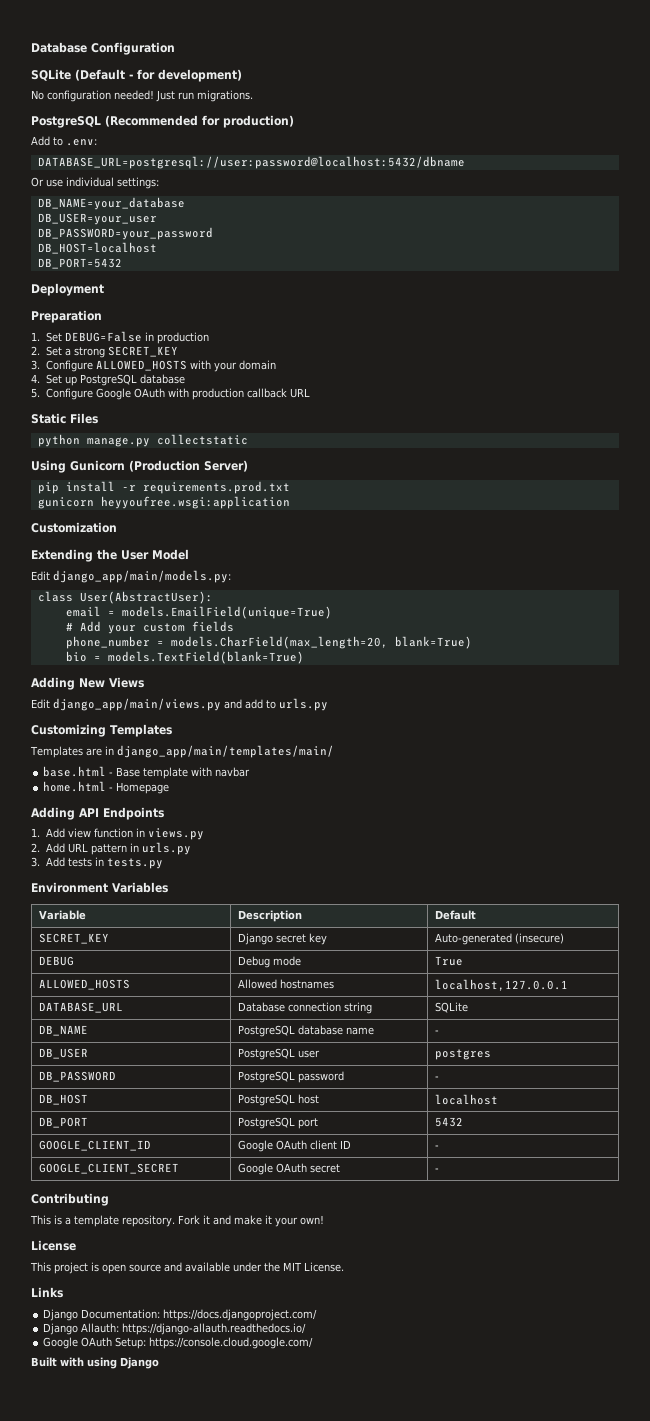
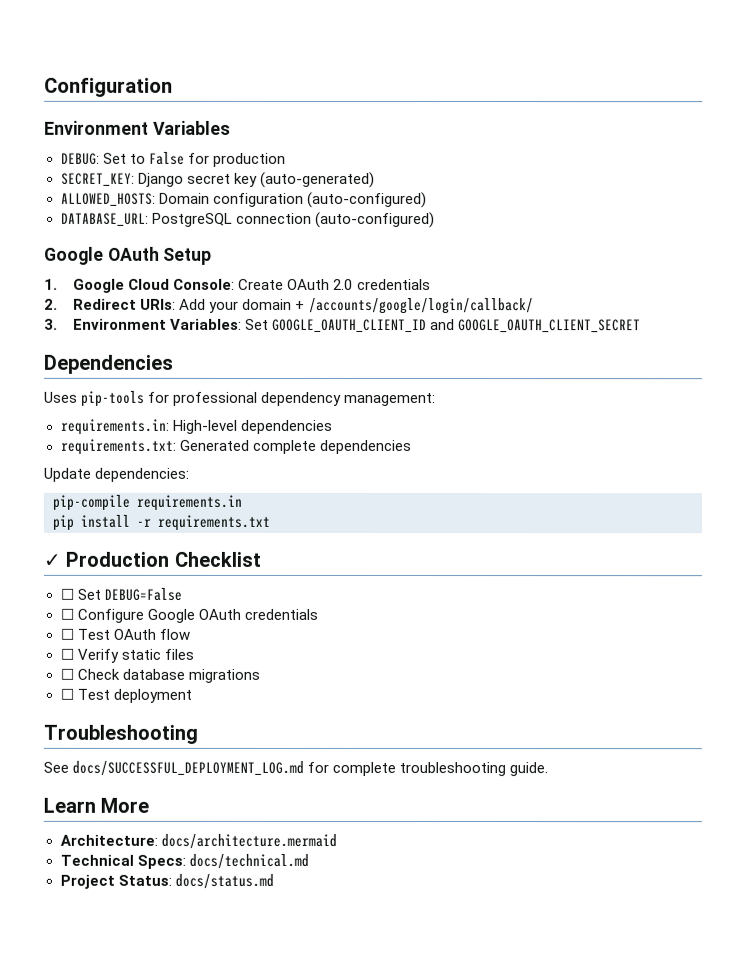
- Database Configuration
+ Configuration
- SQLite (Default - for development)
- No configuration needed! Just run migrations.
- PostgreSQL (Recommended for production)
- Add to .env:
- DATABASE_URL=postgresql://user:password@localhost:5432/dbname
- Or use individual settings:
- DB_NAME=your_database
- DB_USER=your_user
- DB_PASSWORD=your_password
- DB_HOST=localhost
- DB_PORT=5432
- Deployment
- Preparation
- 1. Set DEBUG=False in production
- 2. Set a strong SECRET_KEY
- 3. Configure ALLOWED_HOSTS with your domain
- 4. Set up PostgreSQL database
- 5. Configure Google OAuth with production callback URL
- Static Files
- python manage.py collectstatic
- Using Gunicorn (Production Server)
- pip install -r requirements.prod.txt
- gunicorn heyyoufree.wsgi:application
- Customization
- Extending the User Model
- Edit django_app/main/models.py:
- class User(AbstractUser):
- email = models.EmailField(unique=True)
- # Add your custom fields
- phone_number = models.CharField(max_length=20, blank=True)
- bio = models.TextField(blank=True)
- Adding New Views
- Edit django_app/main/views.py and add to urls.py
- Customizing Templates
- Templates are in django_app/main/templates/main/
- base.html - Base template with navbar
- home.html - Homepage
- Adding API Endpoints
- 1. Add view function in views.py
- 2. Add URL pattern in urls.py
- 3. Add tests in tests.py
  Environment Variables
- Variable | Description | Default
- SECRET_KEY | Django secret key | Auto-generated (insecure)
- DEBUG | Debug mode | True
- ALLOWED_HOSTS | Allowed hostnames | localhost,127.0.0.1
- DATABASE_URL | Database connection string | SQLite
- DB_NAME | PostgreSQL database name | -
- DB_USER | PostgreSQL user | postgres
- DB_PASSWORD | PostgreSQL password | -
- DB_HOST | PostgreSQL host | localhost
- DB_PORT | PostgreSQL port | 5432
- GOOGLE_CLIENT_ID | Google OAuth client ID | -
- GOOGLE_CLIENT_SECRET | Google OAuth secret | -
- Contributing
- This is a template repository. Fork it and make it your own!
- License
- This project is open source and available under the MIT License.
- Links
- Django Documentation: https://docs.djangoproject.com/
- Django Allauth: https://django-allauth.readthedocs.io/
- Google OAuth Setup: https://console.cloud.google.com/
- Built with using Django
+ DEBUG: Set to False for production
+ SECRET_KEY: Django secret key (auto-generated)
+ ALLOWED_HOSTS: Domain configuration (auto-configured)
+ DATABASE_URL: PostgreSQL connection (auto-configured)
+ Google OAuth Setup
+ 1. Google Cloud Console: Create OAuth 2.0 credentials
+ 2. Redirect URIs: Add your domain + /accounts/google/login/callback/
+ 3. Environment Variables: Set GOOGLE_OAUTH_CLIENT_ID and GOOGLE_OAUTH_CLIENT_SECRET
+ Dependencies
+ Uses pip-tools for professional dependency management:
+ requirements.in: High-level dependencies
+ requirements.txt: Generated complete dependencies
+ Update dependencies:
+ pip-compile requirements.in
+ pip install -r requirements.txt
+ ✓ Production Checklist
+ ☐ Set DEBUG=False
+ ☐ Configure Google OAuth credentials
+ ☐ Test OAuth flow
+ ☐ Verify static files
+ ☐ Check database migrations
+ ☐ Test deployment
+ Troubleshooting
+ See docs/SUCCESSFUL_DEPLOYMENT_LOG.md for complete troubleshooting guide.
+ Learn More
+ Architecture: docs/architecture.mermaid
+ Technical Specs: docs/technical.md
+ Project Status: docs/status.md

